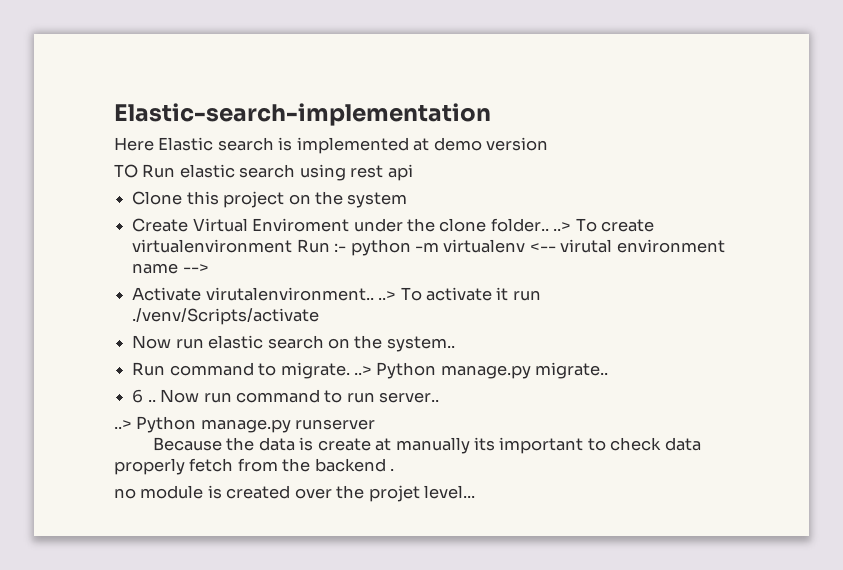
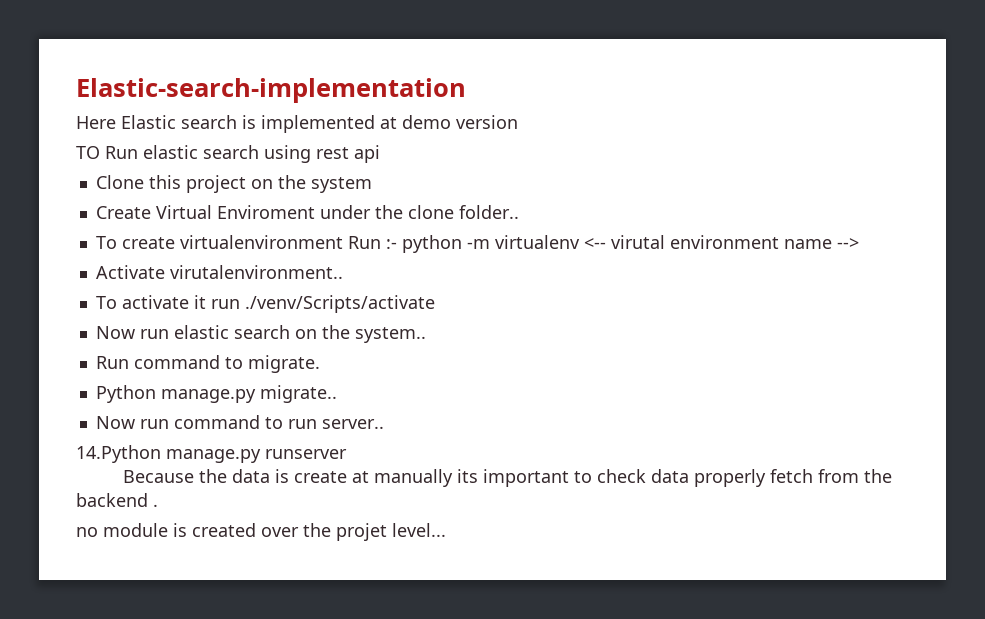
- Create Virtual Enviroment under the clone folder.. ..> To create virtualenvironment Run :- python -m virtualenv <-- virutal environment name -->
+ Create Virtual Enviroment under the clone folder..
+ To create virtualenvironment Run :- python -m virtualenv <-- virutal environment name -->
- Activate virutalenvironment.. ..> To activate it run ./venv/Scripts/activate
+ Activate virutalenvironment..
+ To activate it run ./venv/Scripts/activate
- Run command to migrate. ..> Python manage.py migrate..
+ Run command to migrate.
+ Python manage.py migrate..
- 6 ..
- ..> Python manage.py runserver
+ 14.Python manage.py runserver

